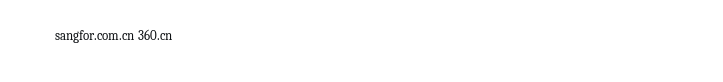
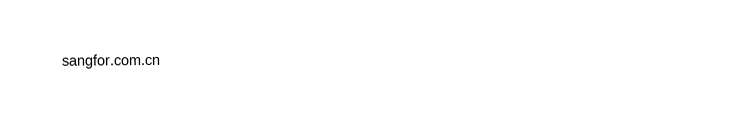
- sangfor.com.cn 360.cn
+ sangfor.com.cn

